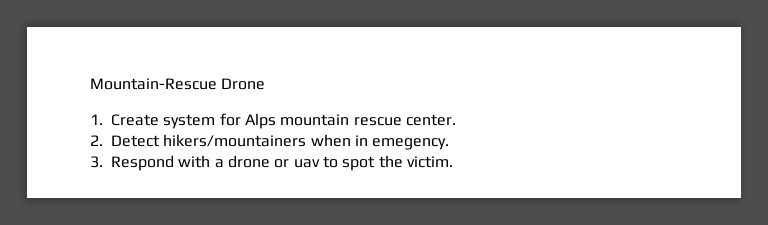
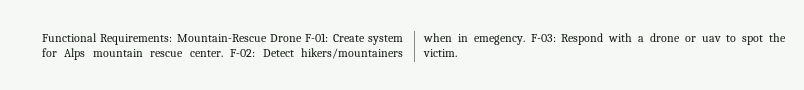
- Mountain-Rescue Drone
- 1. Create system for Alps mountain rescue center.
- 2. Detect hikers/mountainers when in emegency.
- 3. Respond with a drone or uav to spot the victim.
+ Functional Requirements: Mountain-Rescue Drone F-01: Create system for Alps mountain rescue center. F-02: Detect hikers/mountainers when in emegency. F-03: Respond with a drone or uav to spot the victim.

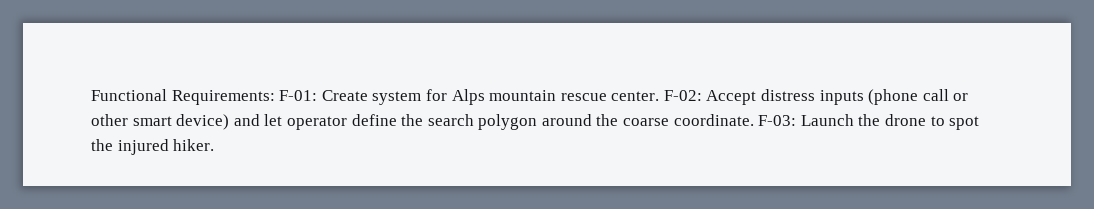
- Functional Requirements: Mountain-Rescue Drone F-01: Create system for Alps mountain rescue center.
+ Functional Requirements: F-01: Create system for Alps mountain rescue center.
- F-02: Detect hikers/mountainers when in emegency. F-03: Respond with a drone or uav to spot the victim.
+ F-02: Accept distress inputs (phone call or other smart device) and let operator define the search polygon around the coarse coordinate. F-03: Launch the drone to spot the injured hiker.

